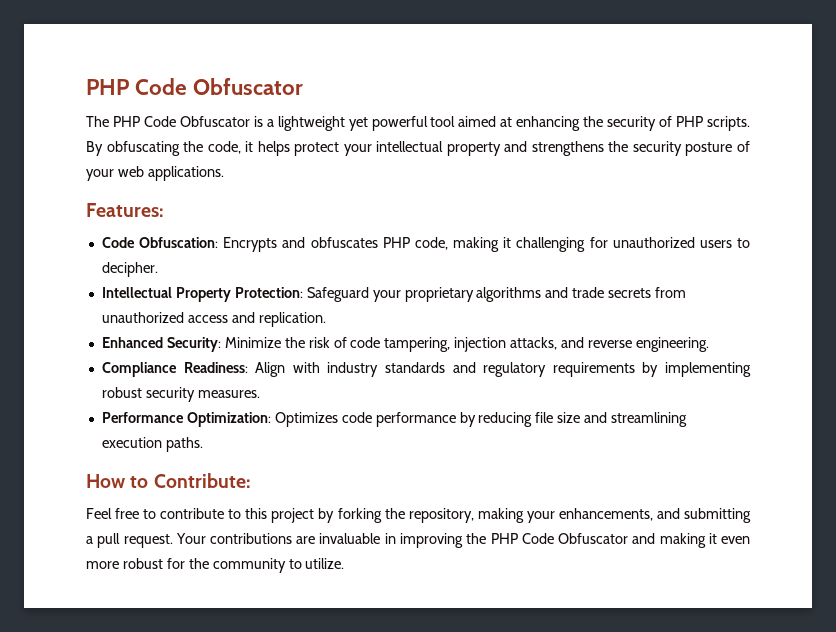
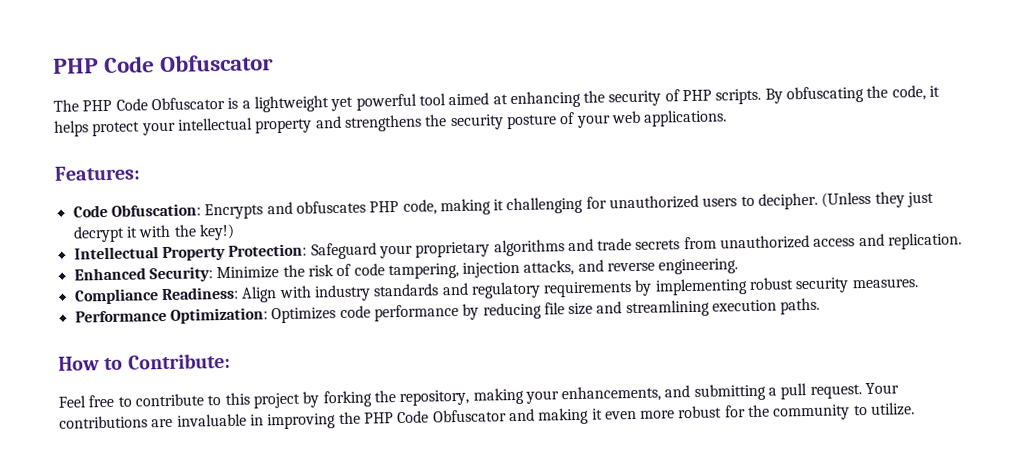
+ (Unless they just decrypt it with the key!)

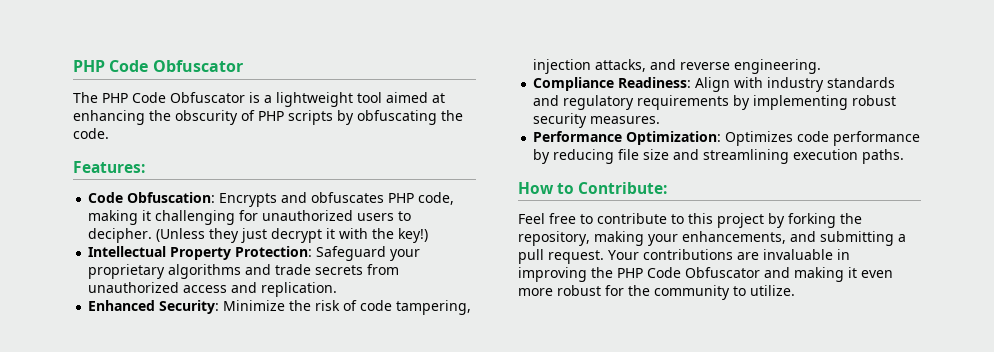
- The PHP Code Obfuscator is a lightweight yet powerful tool aimed at enhancing the security of PHP scripts. By obfuscating the code, it helps protect your intellectual property and strengthens the security posture of your web applications.
+ The PHP Code Obfuscator is a lightweight tool aimed at enhancing the obscurity of PHP scripts by obfuscating the code.

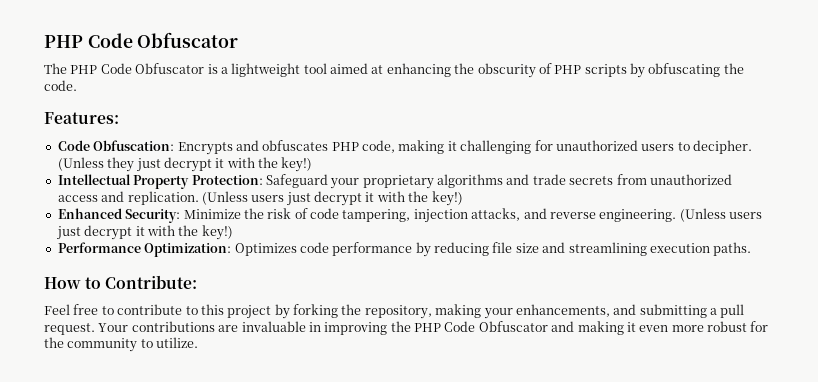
- Intellectual Property Protection: Safeguard your proprietary algorithms and trade secrets from unauthorized access and replication.
+ Intellectual Property Protection: Safeguard your proprietary algorithms and trade secrets from unauthorized access and replication. (Unless users just decrypt it with the key!)
- Enhanced Security: Minimize the risk of code tampering, injection attacks, and reverse engineering.
- Compliance Readiness: Align with industry standards and regulatory requirements by implementing robust security measures.
+ Enhanced Security: Minimize the risk of code tampering, injection attacks, and reverse engineering. (Unless users just decrypt it with the key!)

